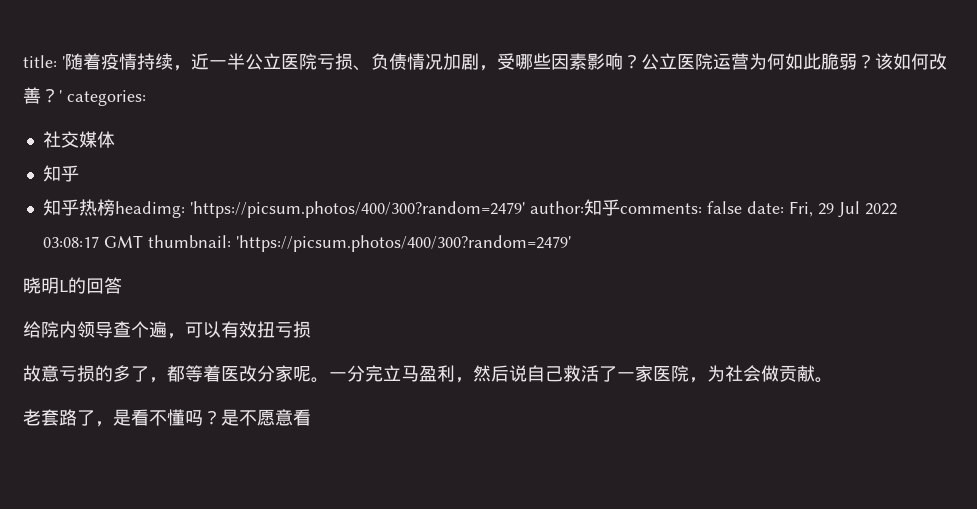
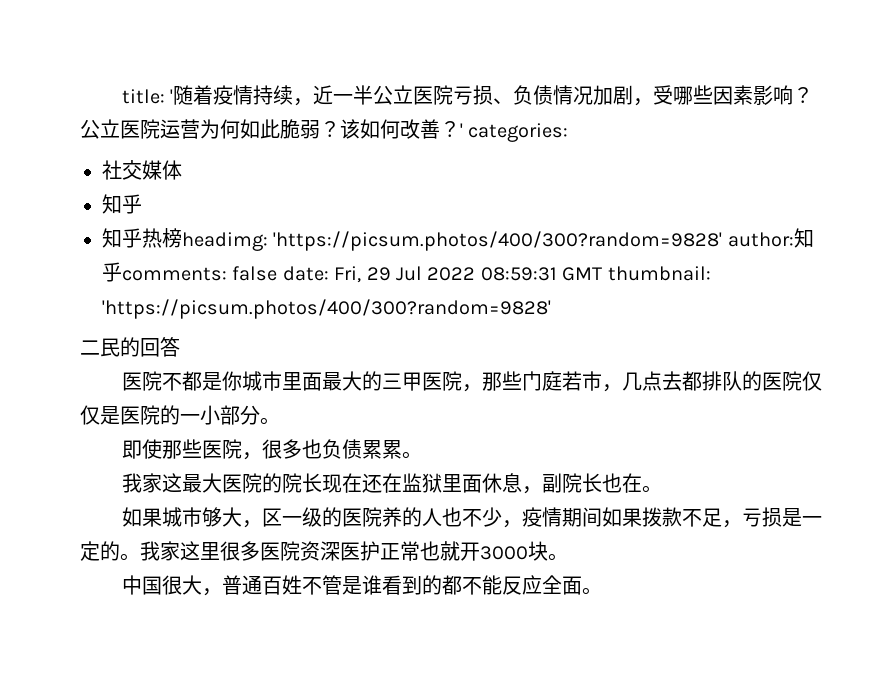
- 知乎热榜headimg: 'https://picsum.photos/400/300?random=2479' author:知乎comments: false date: Fri, 29 Jul 2022 03:08:17 GMT thumbnail: 'https://picsum.photos/400/300?random=2479'
- 晓明L的回答
+ 知乎热榜headimg: 'https://picsum.photos/400/300?random=9828' author:知乎comments: false date: Fri, 29 Jul 2022 08:59:31 GMT thumbnail: 'https://picsum.photos/400/300?random=9828'
+ 二民的回答
- 给院内领导查个遍，可以有效扭亏损
- 故意亏损的多了，都等着医改分家呢。一分完立马盈利，然后说自己救活了一家医院，为社会做贡献。
- 老套路了，是看不懂吗？是不愿意看
+ 医院不都是你城市里面最大的三甲医院，那些门庭若市，几点去都排队的医院仅仅是医院的一小部分。
+ 即使那些医院，很多也负债累累。
+ 我家这最大医院的院长现在还在监狱里面休息，副院长也在。
+ 如果城市够大，区一级的医院养的人也不少，疫情期间如果拨款不足，亏损是一定的。我家这里很多医院资深医护正常也就开3000块。
+ 中国很大，普通百姓不管是谁看到的都不能反应全面。

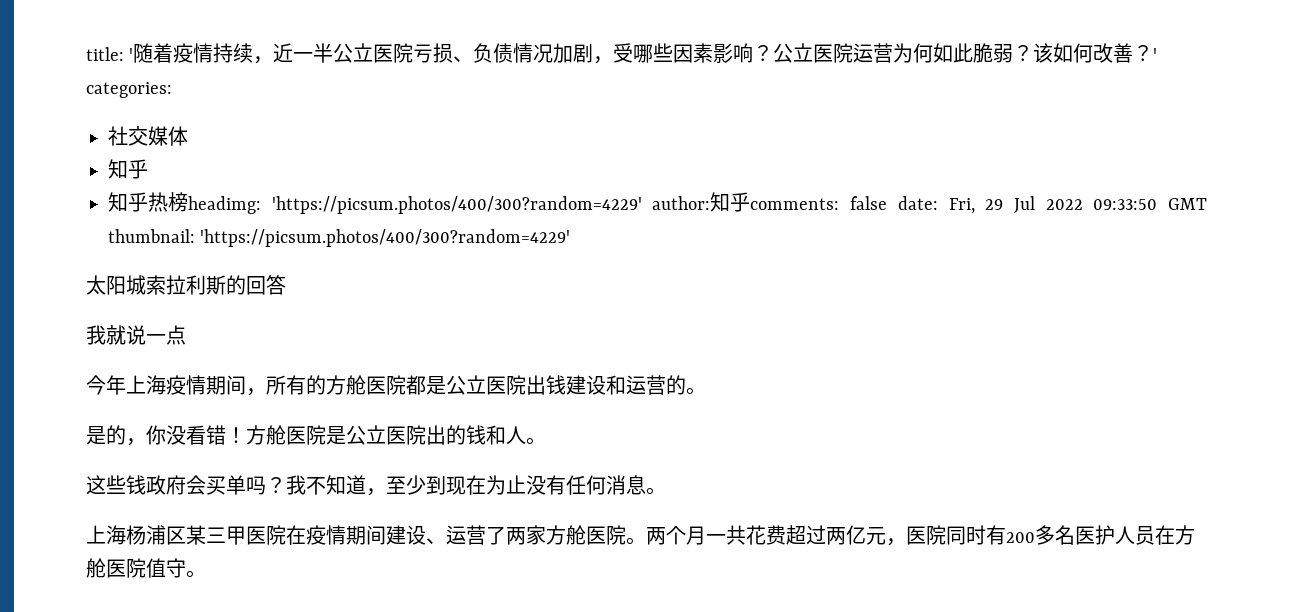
- 知乎热榜headimg: 'https://picsum.photos/400/300?random=9828' author:知乎comments: false date: Fri, 29 Jul 2022 08:59:31 GMT thumbnail: 'https://picsum.photos/400/300?random=9828'
- 二民的回答
- 医院不都是你城市里面最大的三甲医院，那些门庭若市，几点去都排队的医院仅仅是医院的一小部分。
- 即使那些医院，很多也负债累累。
- 我家这最大医院的院长现在还在监狱里面休息，副院长也在。
- 如果城市够大，区一级的医院养的人也不少，疫情期间如果拨款不足，亏损是一定的。我家这里很多医院资深医护正常也就开3000块。
- 中国很大，普通百姓不管是谁看到的都不能反应全面。
+ 知乎热榜headimg: 'https://picsum.photos/400/300?random=4229' author:知乎comments: false date: Fri, 29 Jul 2022 09:33:50 GMT thumbnail: 'https://picsum.photos/400/300?random=4229'
+ 太阳城索拉利斯的回答
+ 我就说一点
+ 今年上海疫情期间，所有的方舱医院都是公立医院出钱建设和运营的。
+ 是的，你没看错！方舱医院是公立医院出的钱和人。
+ 这些钱政府会买单吗？我不知道，至少到现在为止没有任何消息。
+ 上海杨浦区某三甲医院在疫情期间建设、运营了两家方舱医院。两个月一共花费超过两亿元，医院同时有200多名医护人员在方舱医院值守。

